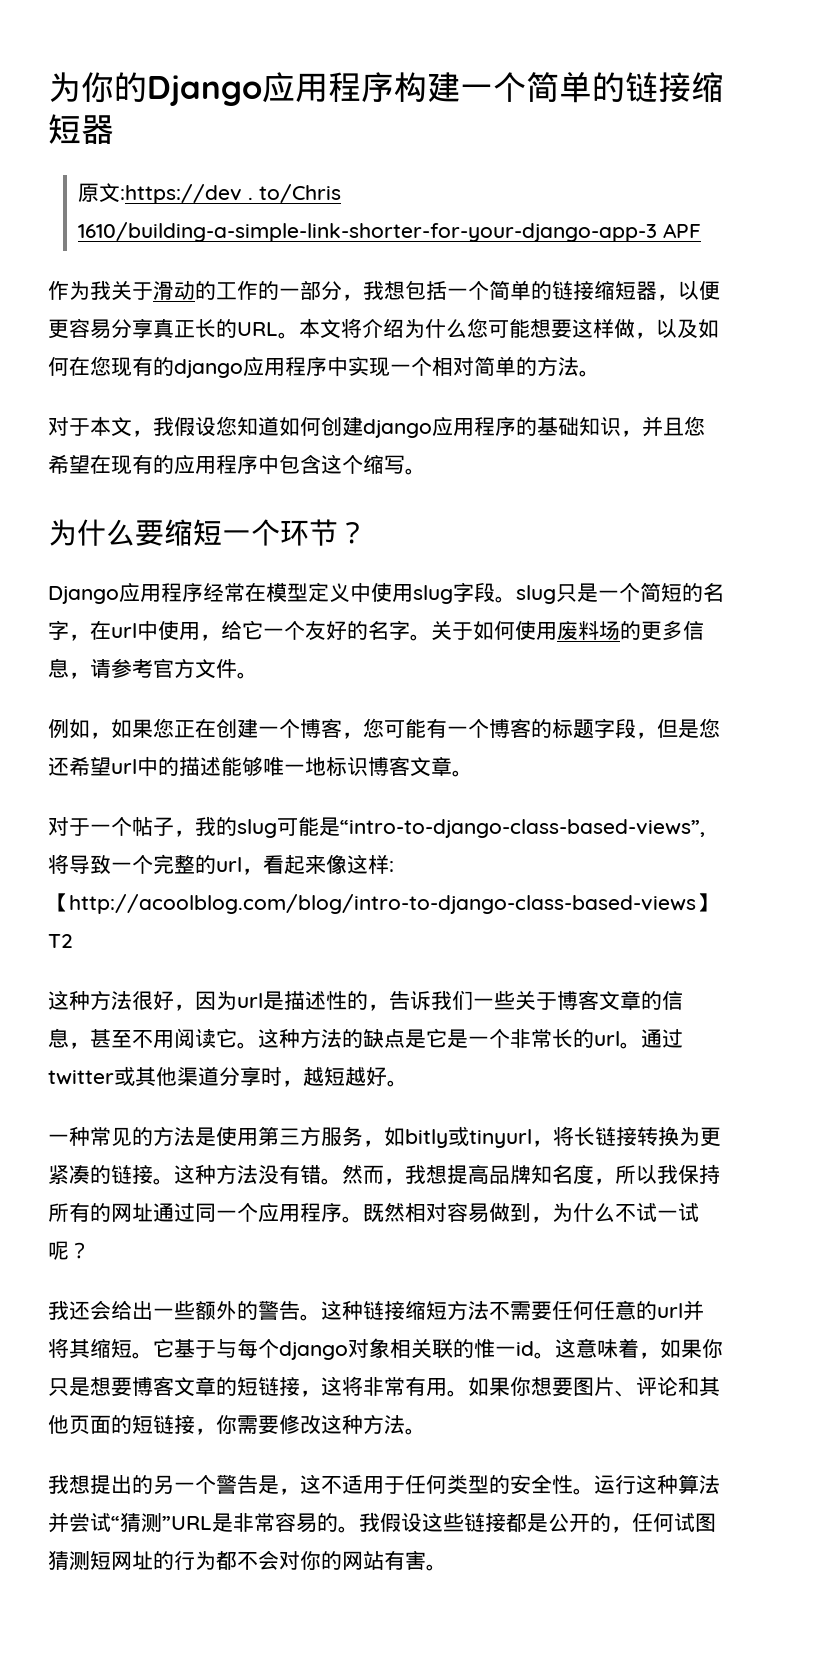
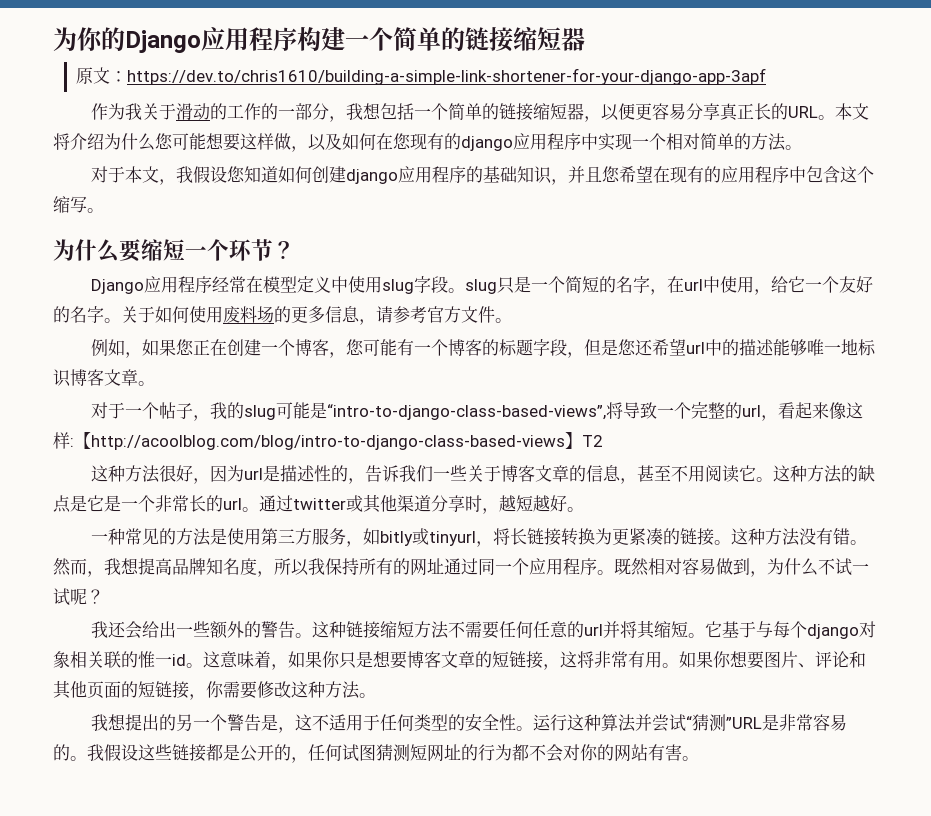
- 原文:https://dev . to/Chris 1610/building-a-simple-link-shorter-for-your-django-app-3 APF
+ 原文：https://dev.to/chris1610/building-a-simple-link-shortener-for-your-django-app-3apf

